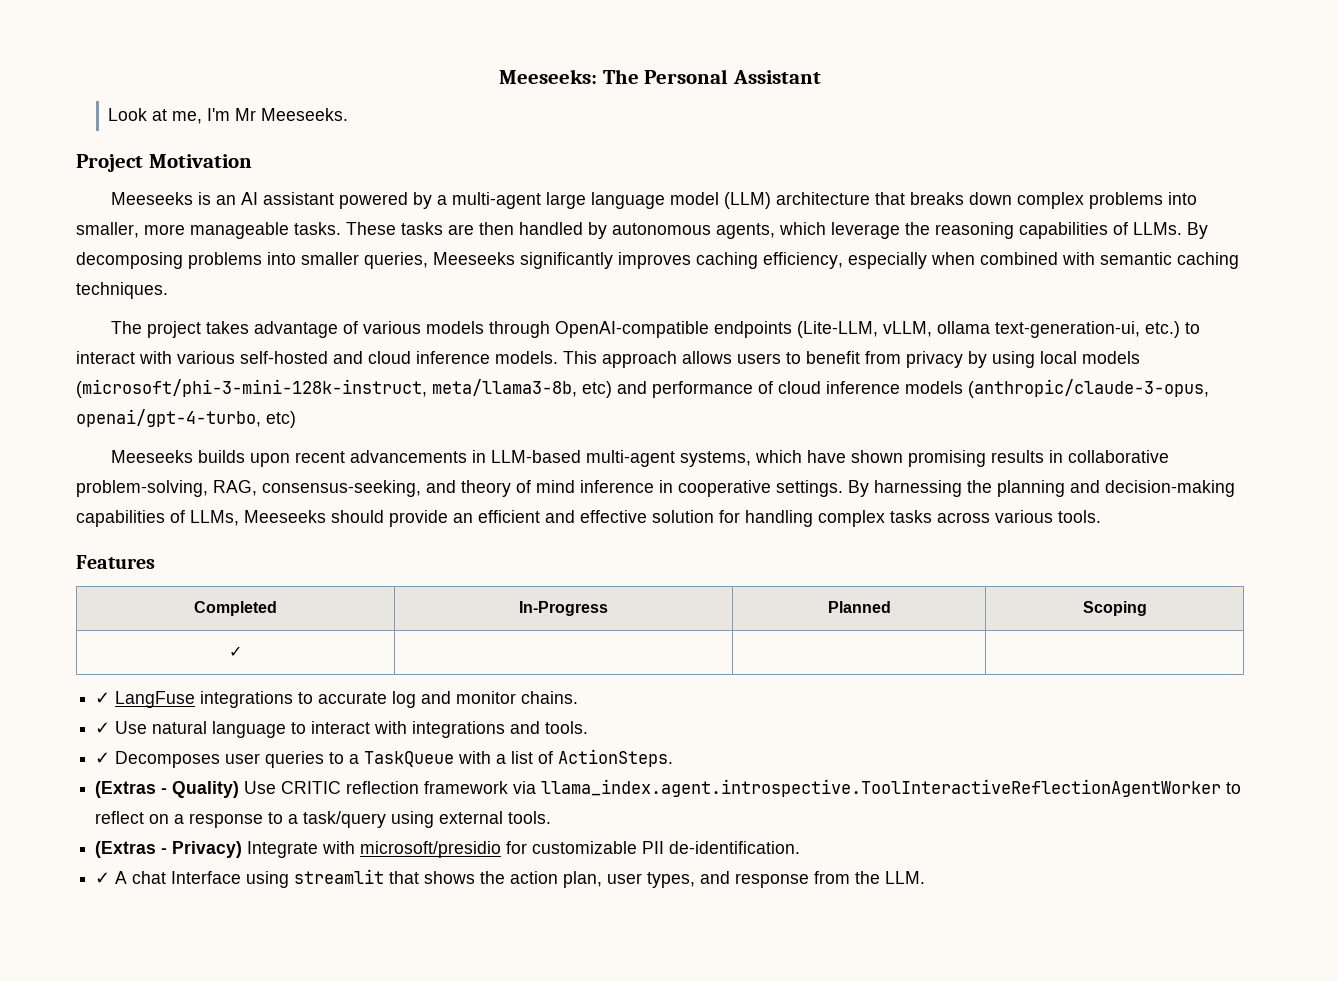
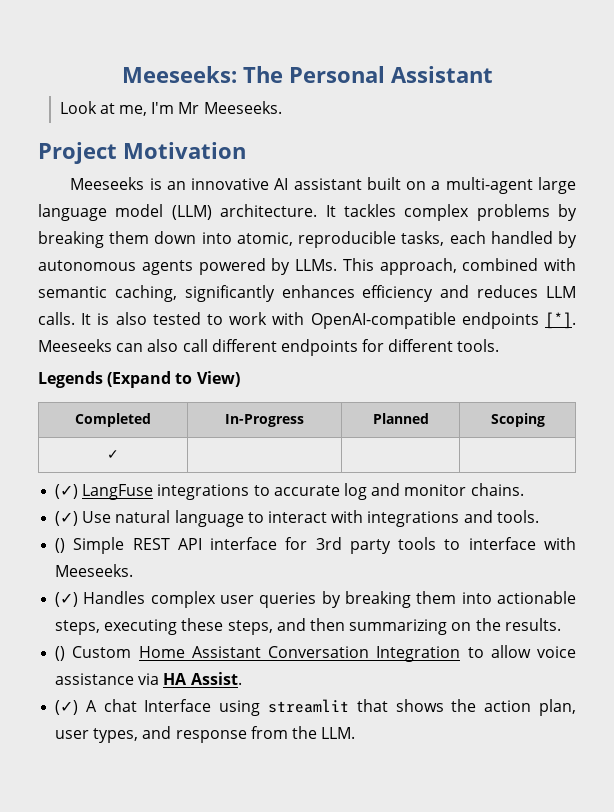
- Meeseeks is an AI assistant powered by a multi-agent large language model (LLM) architecture that breaks down complex problems into smaller, more manageable tasks. These tasks are then handled by autonomous agents, which leverage the reasoning capabilities of LLMs. By decomposing problems into smaller queries, Meeseeks significantly improves caching efficiency, especially when combined with semantic caching techniques.
- The project takes advantage of various models through OpenAI-compatible endpoints (Lite-LLM, vLLM, ollama text-generation-ui, etc.) to interact with various self-hosted and cloud inference models. This approach allows users to benefit from privacy by using local models (microsoft/phi-3-mini-128k-instruct, meta/llama3-8b, etc) and performance of cloud inference models (anthropic/claude-3-opus, openai/gpt-4-turbo, etc)
- Meeseeks builds upon recent advancements in LLM-based multi-agent systems, which have shown promising results in collaborative problem-solving, RAG, consensus-seeking, and theory of mind inference in cooperative settings. By harnessing the planning and decision-making capabilities of LLMs, Meeseeks should provide an efficient and effective solution for handling complex tasks across various tools.
- Features
+ Meeseeks is an innovative AI assistant built on a multi-agent large language model (LLM) architecture. It tackles complex problems by breaking them down into atomic, reproducible tasks, each handled by autonomous agents powered by LLMs. This approach, combined with semantic caching, significantly enhances efficiency and reduces LLM calls. It is also tested to work with OpenAI-compatible endpoints [*]. Meeseeks can also call different endpoints for different tools.
+ Legends (Expand to View)
- ✓ LangFuse integrations to accurate log and monitor chains.
+ (✓) LangFuse integrations to accurate log and monitor chains.
- ✓ Use natural language to interact with integrations and tools.
+ (✓) Use natural language to interact with integrations and tools.
- ✓ Decomposes user queries to a TaskQueue with a list of ActionSteps.
- (Extras - Quality) Use CRITIC reflection framework via llama_index.agent.introspective.ToolInteractiveReflectionAgentWorker to reflect on a response to a task/query using external tools.
- (Extras - Privacy) Integrate with microsoft/presidio for customizable PII de-identification.
- ✓ A chat Interface using streamlit that shows the action plan, user types, and response from the LLM.
+ () Simple REST API interface for 3rd party tools to interface with Meeseeks.
+ (✓) Handles complex user queries by breaking them into actionable steps, executing these steps, and then summarizing on the results.
+ () Custom Home Assistant Conversation Integration to allow voice assistance via HA Assist.
+ (✓) A chat Interface using streamlit that shows the action plan, user types, and response from the LLM.

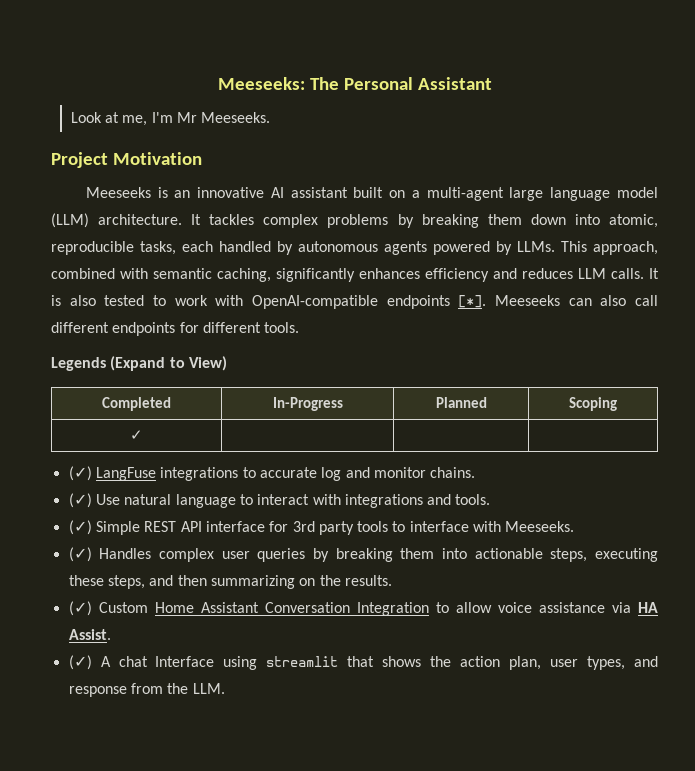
- () Simple REST API interface for 3rd party tools to interface with Meeseeks.
+ (✓) Simple REST API interface for 3rd party tools to interface with Meeseeks.
- () Custom Home Assistant Conversation Integration to allow voice assistance via HA Assist.
+ (✓) Custom Home Assistant Conversation Integration to allow voice assistance via HA Assist.

